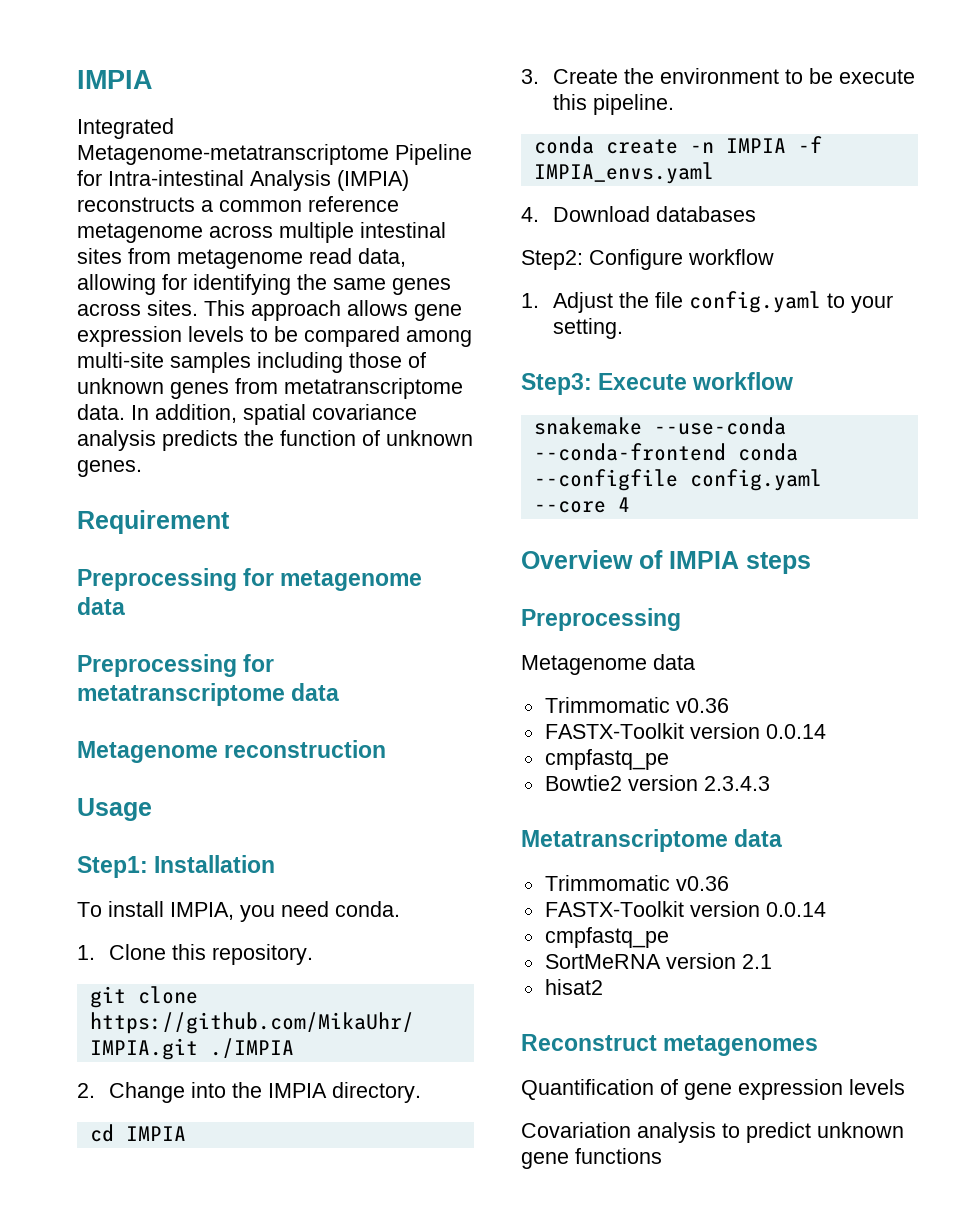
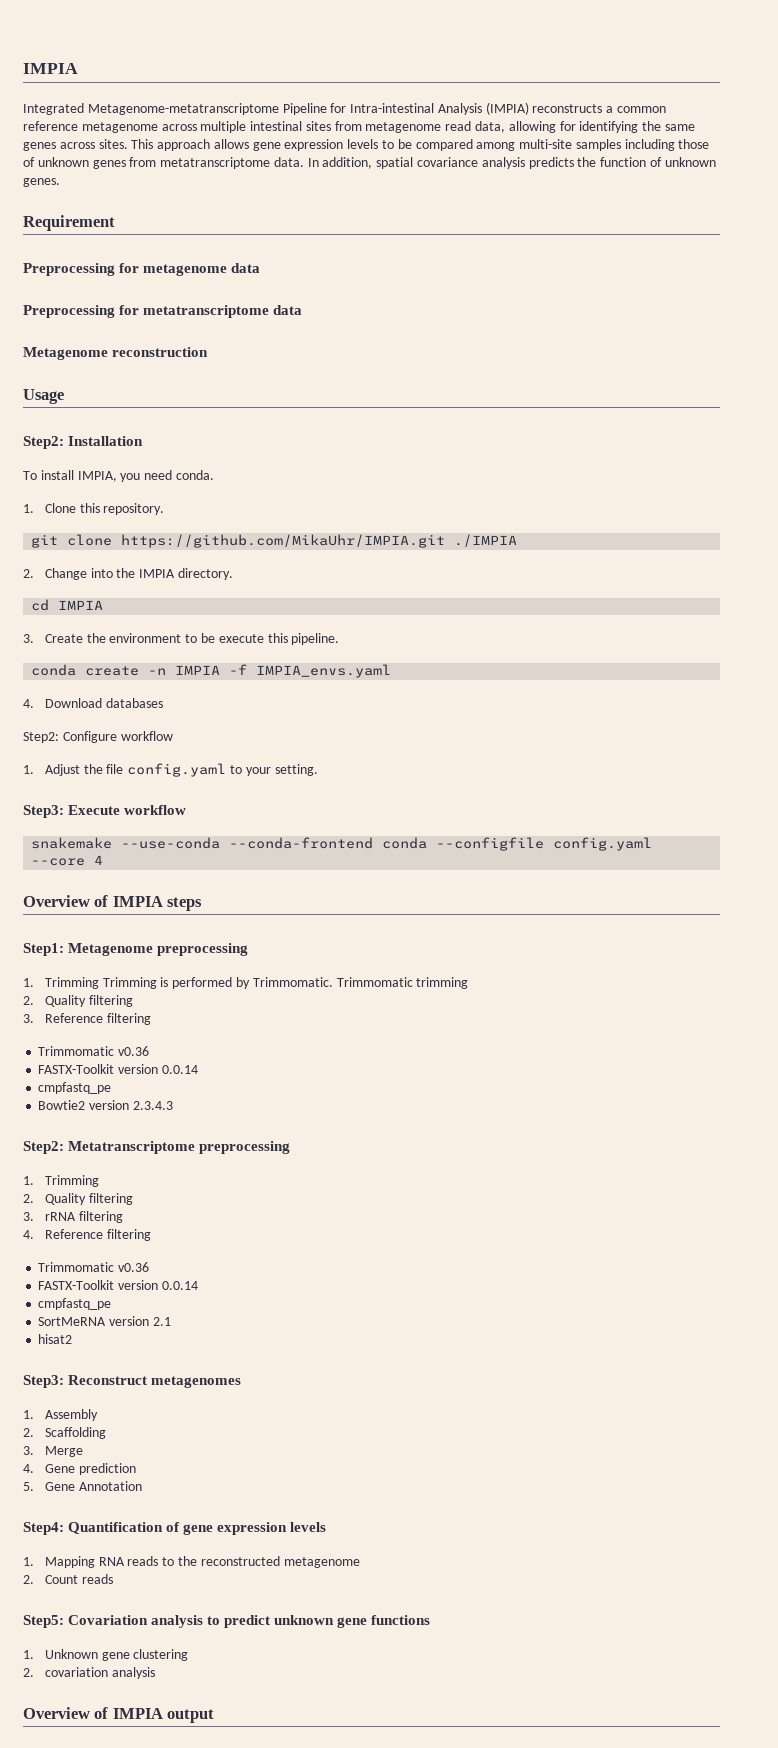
- Step1: Installation
+ Step2: Installation
  Overview of IMPIA steps
- Preprocessing
- Metagenome data
+ Step1: Metagenome preprocessing
+ 1. Trimming Trimming is performed by Trimmomatic. Trimmomatic trimming
+ 2. Quality filtering
+ 3. Reference filtering
- Metatranscriptome data
+ Step2: Metatranscriptome preprocessing
+ 1. Trimming
+ 2. Quality filtering
+ 3. rRNA filtering
+ 4. Reference filtering
- Reconstruct metagenomes
+ Step3: Reconstruct metagenomes
- Quantification of gene expression levels
+ 1. Assembly
+ 2. Scaffolding
+ 3. Merge
+ 4. Gene prediction
+ 5. Gene Annotation
+ Step4: Quantification of gene expression levels
- Covariation analysis to predict unknown gene functions
+ 1. Mapping RNA reads to the reconstructed metagenome
+ 2. Count reads
+ Step5: Covariation analysis to predict unknown gene functions
+ 1. Unknown gene clustering
+ 2. covariation analysis
+ Overview of IMPIA output

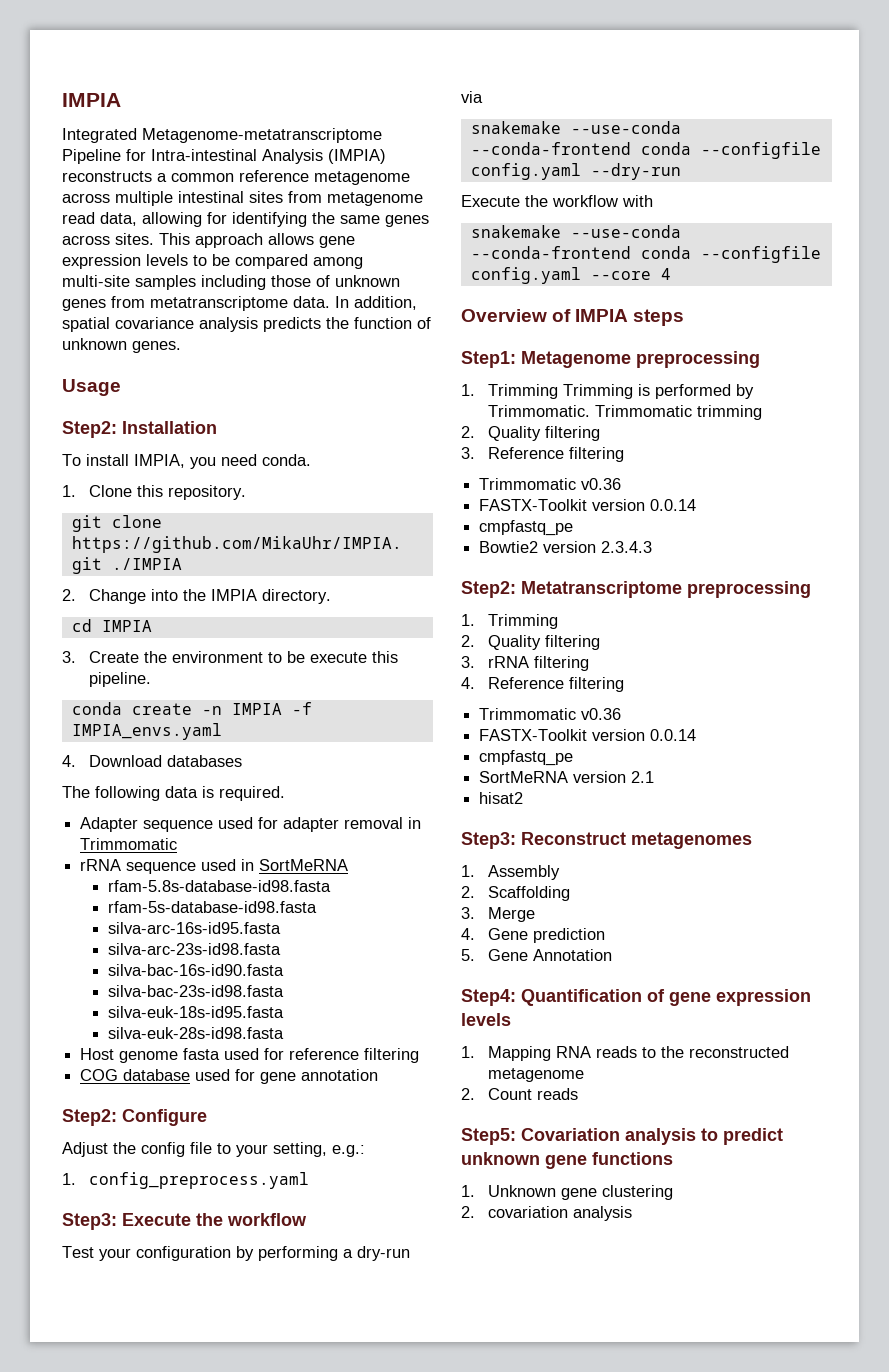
- Requirement
- Preprocessing for metagenome data
- Preprocessing for metatranscriptome data
- Metagenome reconstruction
- Step2: Configure workflow
- 1. Adjust the file config.yaml to your setting.
+ The following data is required.
+ Adapter sequence used for adapter removal in Trimmomatic
+ rRNA sequence used in SortMeRNA
+ rfam-5.8s-database-id98.fasta
+ rfam-5s-database-id98.fasta
+ silva-arc-16s-id95.fasta
+ silva-arc-23s-id98.fasta
+ silva-bac-16s-id90.fasta
+ silva-bac-23s-id98.fasta
+ silva-euk-18s-id95.fasta
+ silva-euk-28s-id98.fasta
+ Host genome fasta used for reference filtering
+ COG database used for gene annotation
+ Step2: Configure
+ Adjust the config file to your setting, e.g.:
+ 1. config_preprocess.yaml
- Step3: Execute workflow
+ Step3: Execute the workflow
+ Test your configuration by performing a dry-run via
+ snakemake --use-conda --conda-frontend conda --configfile config.yaml --dry-run
+ Execute the workflow with
- Overview of IMPIA output

